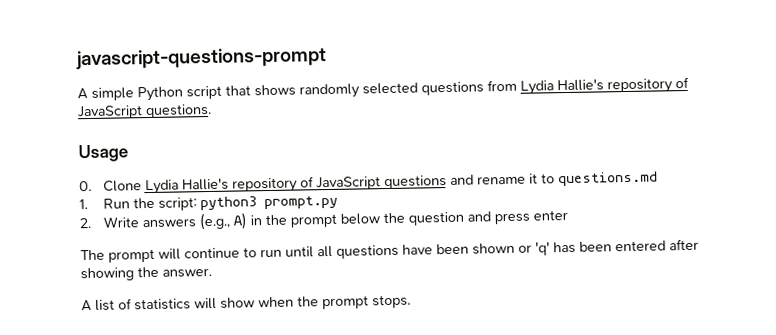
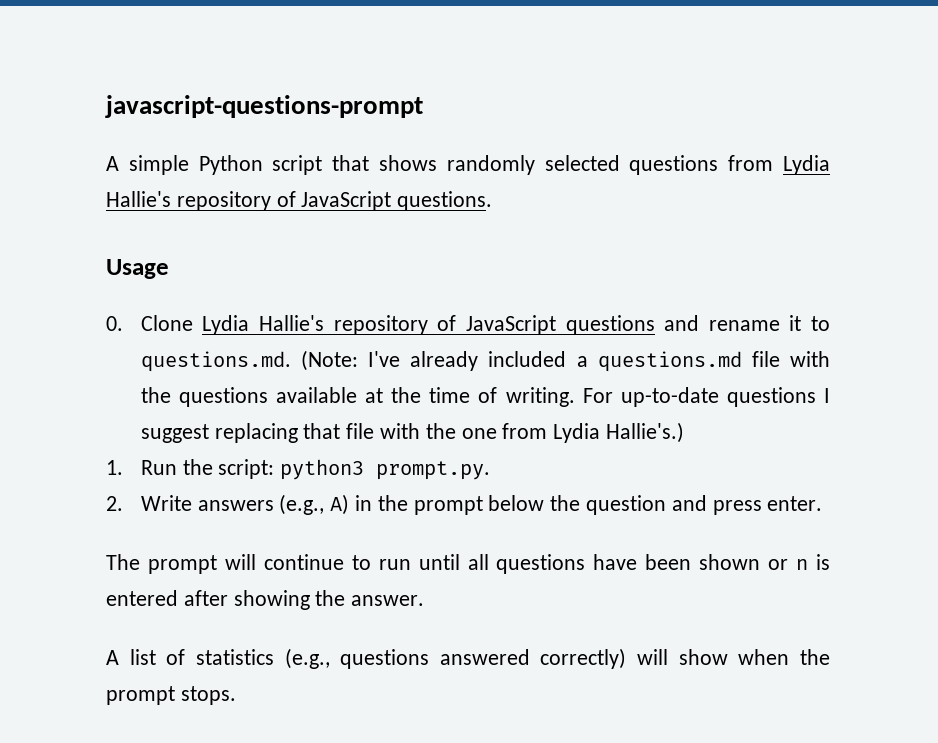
- 0. Clone Lydia Hallie's repository of JavaScript questions and rename it to questions.md
+ 0. Clone Lydia Hallie's repository of JavaScript questions and rename it to questions.md. (Note: I've already included a questions.md file with the questions available at the time of writing. For up-to-date questions I suggest replacing that file with the one from Lydia Hallie's.)
- 1. Run the script: python3 prompt.py
+ 1. Run the script: python3 prompt.py.
- 2. Write answers (e.g., A) in the prompt below the question and press enter
+ 2. Write answers (e.g., A) in the prompt below the question and press enter.
- The prompt will continue to run until all questions have been shown or 'q' has been entered after showing the answer.
+ The prompt will continue to run until all questions have been shown or n is entered after showing the answer.
- A list of statistics will show when the prompt stops.
+ A list of statistics (e.g., questions answered correctly) will show when the prompt stops.

